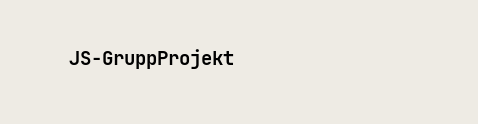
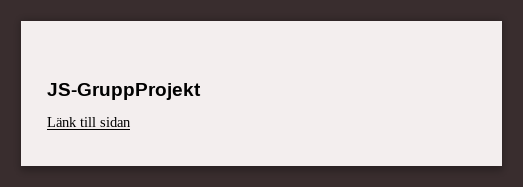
+ Länk till sidan

